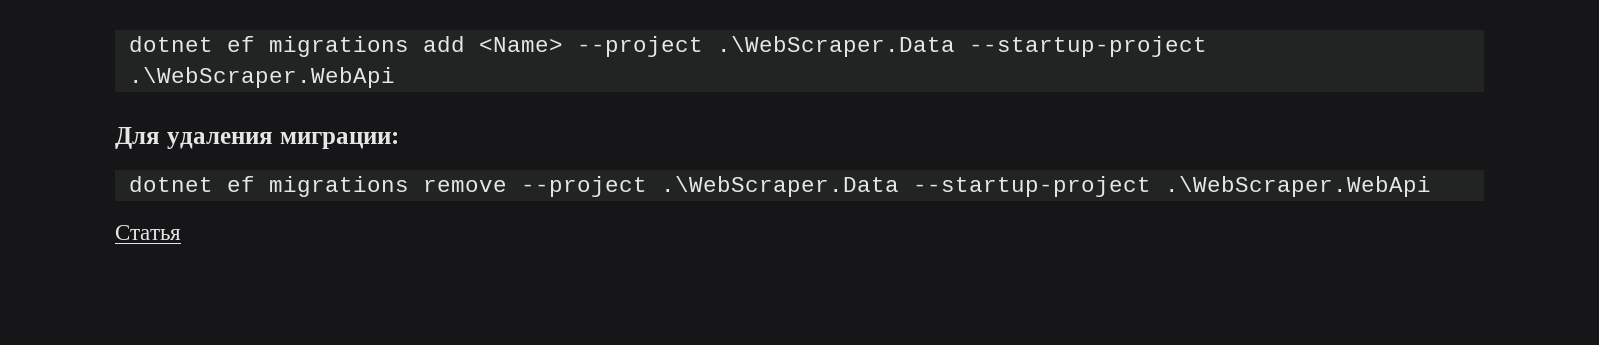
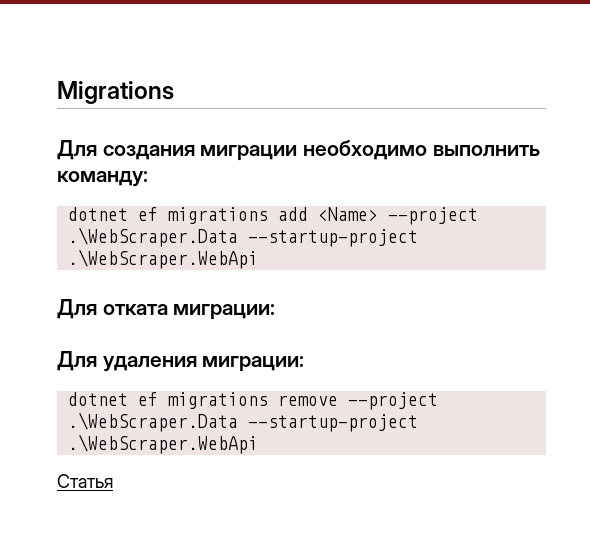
+ Migrations
+ Для создания миграции необходимо выполнить команду:
+ Для отката миграции:

